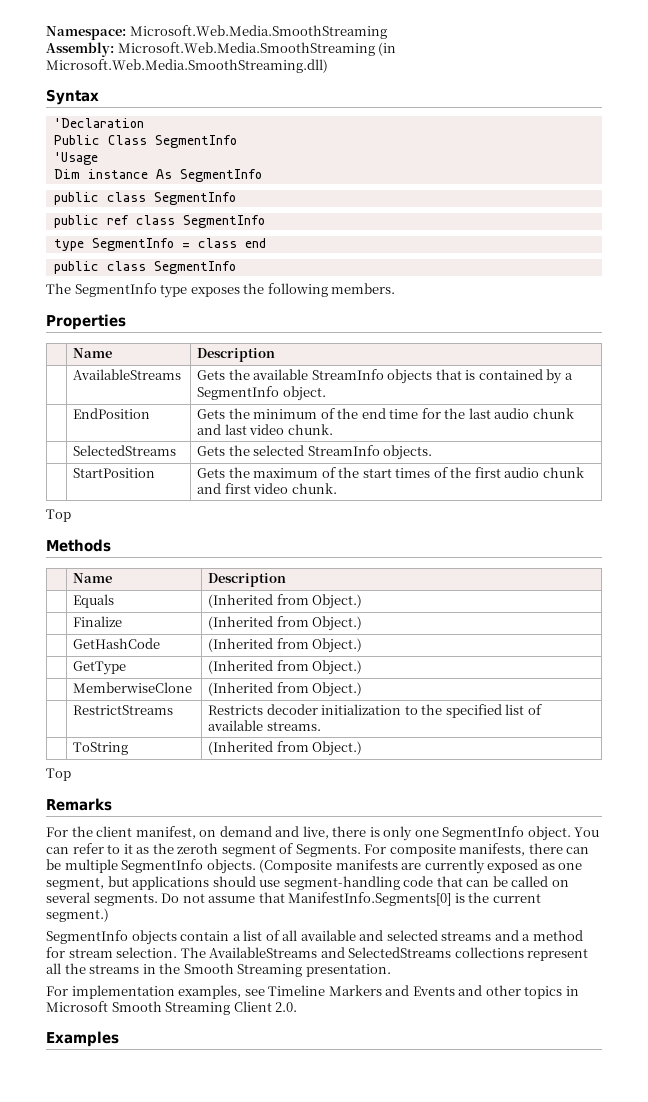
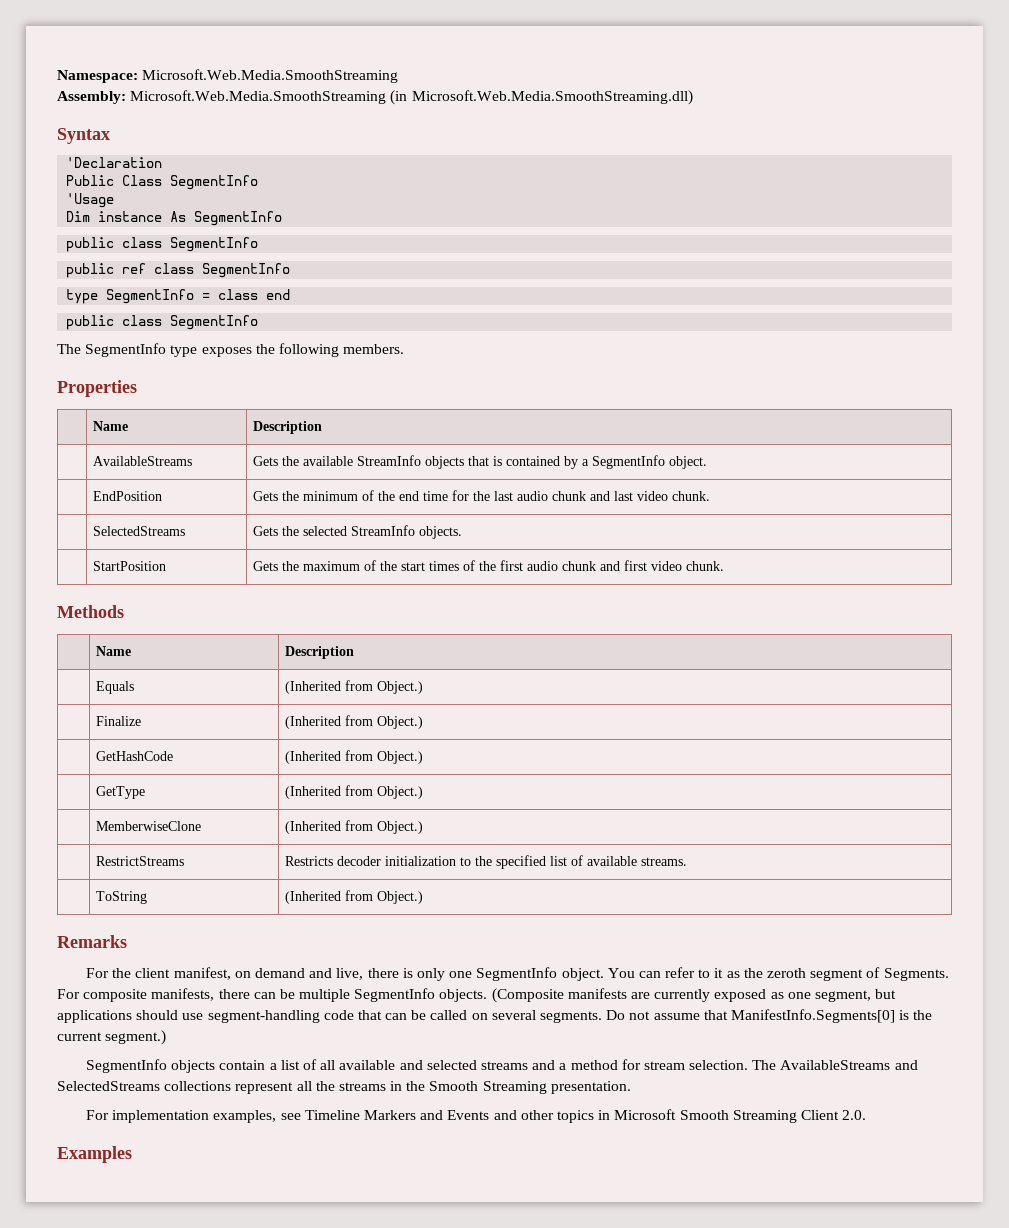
  | StartPosition | Gets the maximum of the start times of the first audio chunk and first video chunk.
- Top
  | ToString | (Inherited from Object.)
- Top

